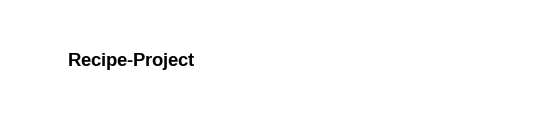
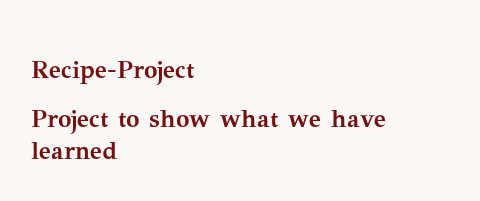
+ Project to show what we have learned

